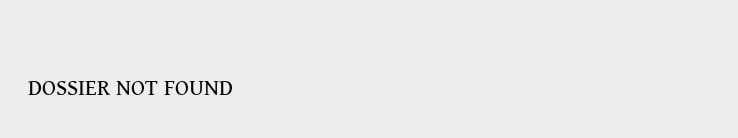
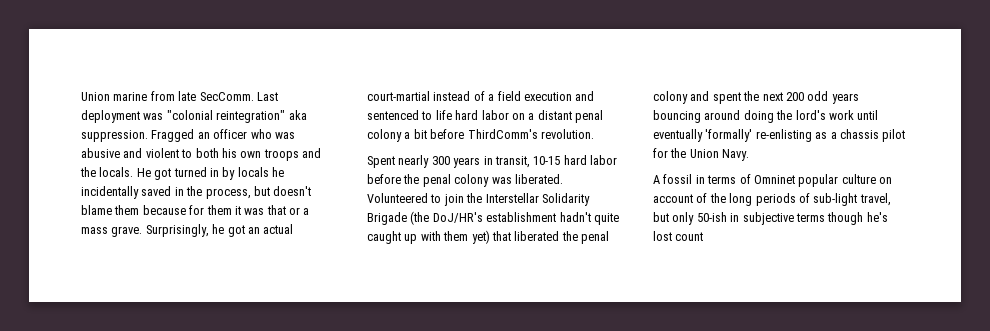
- DOSSIER NOT FOUND
+ Union marine from late SecComm. Last deployment was "colonial reintegration" aka suppression. Fragged an officer who was abusive and violent to both his own troops and the locals. He got turned in by locals he incidentally saved in the process, but doesn't blame them because for them it was that or a mass grave. Surprisingly, he got an actual court-martial instead of a field execution and sentenced to life hard labor on a distant penal colony a bit before ThirdComm's revolution.
+ Spent nearly 300 years in transit, 10-15 hard labor before the penal colony was liberated. Volunteered to join the Interstellar Solidarity Brigade (the DoJ/HR's establishment hadn't quite caught up with them yet) that liberated the penal colony and spent the next 200 odd years bouncing around doing the lord's work until eventually 'formally' re-enlisting as a chassis pilot for the Union Navy.
+ A fossil in terms of Omninet popular culture on account of the long periods of sub-light travel, but only 50-ish in subjective terms though he's lost count

